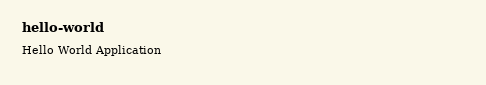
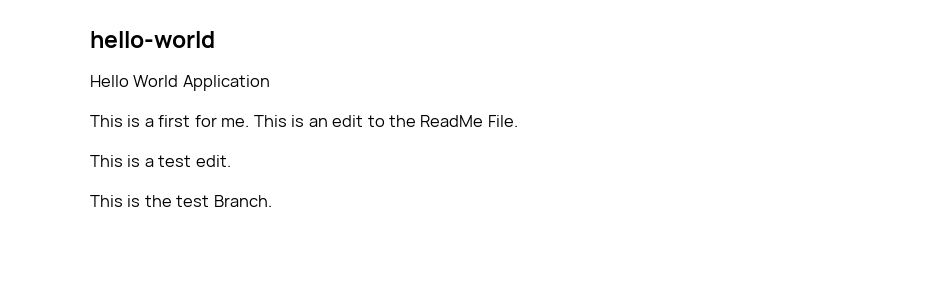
+ This is a first for me. This is an edit to the ReadMe File.
+ This is a test edit.
+ This is the test Branch.

